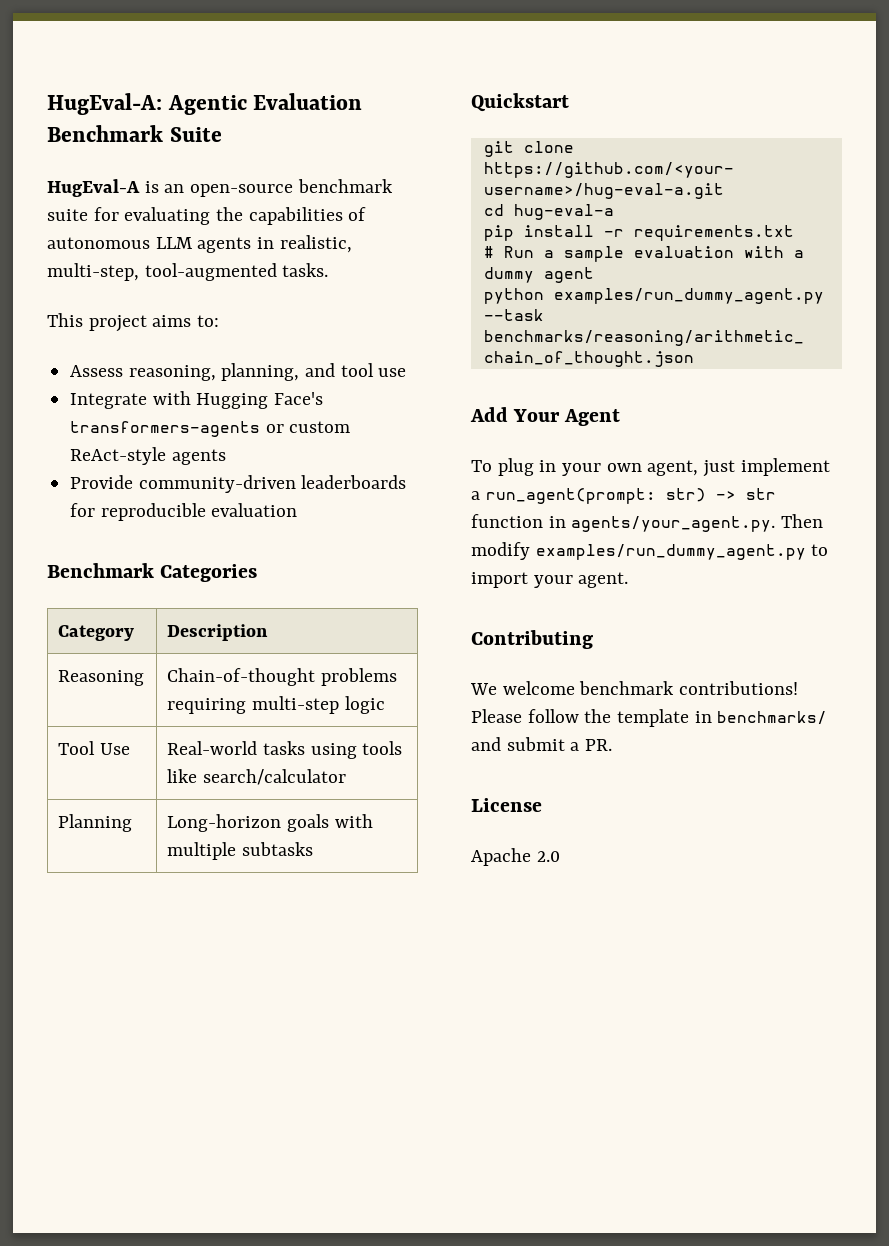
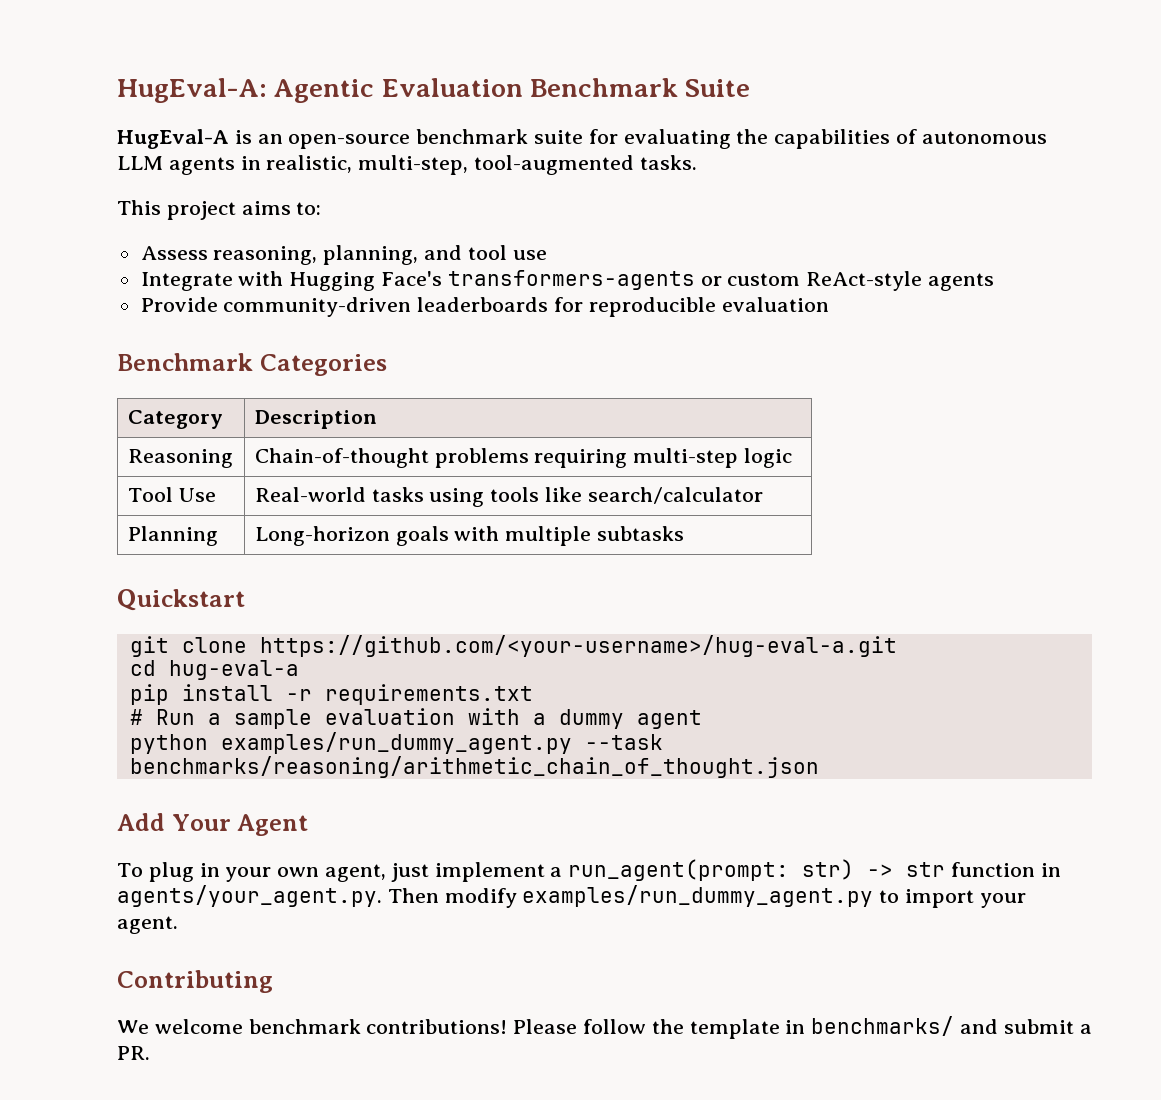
- License
- Apache 2.0

